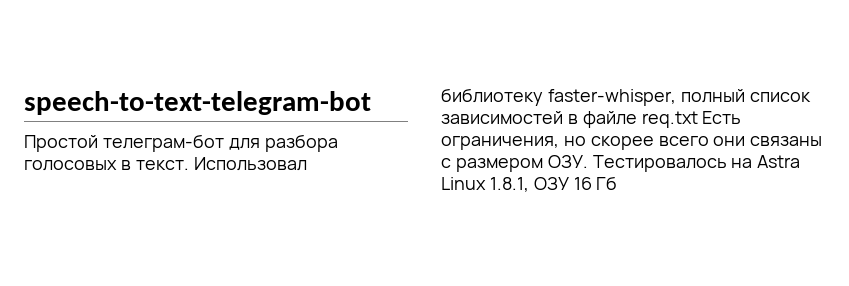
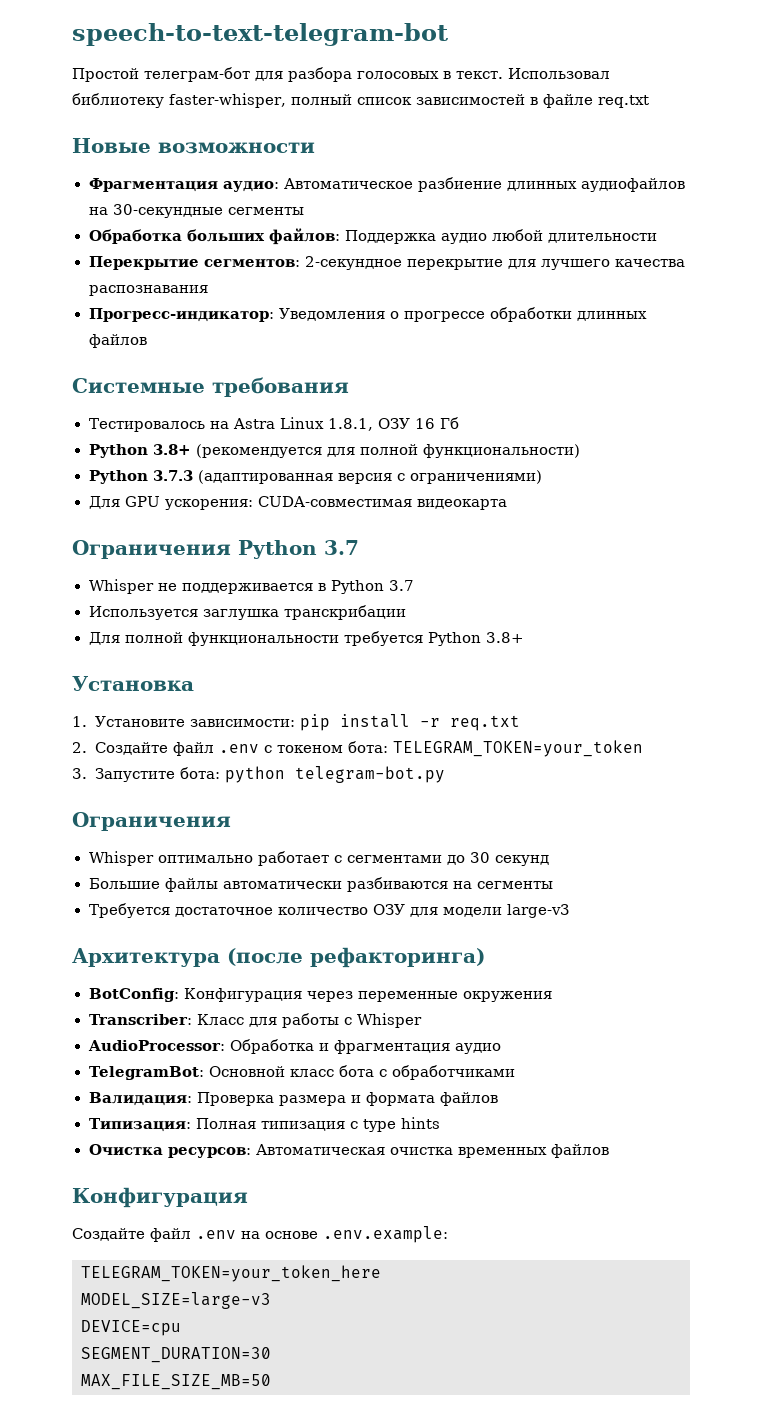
- Использовал библиотеку faster-whisper, полный список зависимостей в файле req.txt Есть ограничения, но скорее всего они связаны с размером ОЗУ. Тестировалось на Astra Linux 1.8.1, ОЗУ 16 Гб
+ Использовал библиотеку faster-whisper, полный список зависимостей в файле req.txt
+ Новые возможности
+ Фрагментация аудио: Автоматическое разбиение длинных аудиофайлов на 30-секундные сегменты
+ Обработка больших файлов: Поддержка аудио любой длительности
+ Перекрытие сегментов: 2-секундное перекрытие для лучшего качества распознавания
+ Прогресс-индикатор: Уведомления о прогрессе обработки длинных файлов
+ Системные требования
+ Тестировалось на Astra Linux 1.8.1, ОЗУ 16 Гб
+ Python 3.8+ (рекомендуется для полной функциональности)
+ Python 3.7.3 (адаптированная версия с ограничениями)
+ Для GPU ускорения: CUDA-совместимая видеокарта
+ Ограничения Python 3.7
+ Whisper не поддерживается в Python 3.7
+ Используется заглушка транскрибации
+ Для полной функциональности требуется Python 3.8+
+ Установка
+ 1. Установите зависимости: pip install -r req.txt
+ 2. Создайте файл .env с токеном бота: TELEGRAM_TOKEN=your_token
+ 3. Запустите бота: python telegram-bot.py
+ Ограничения
+ Whisper оптимально работает с сегментами до 30 секунд
+ Большие файлы автоматически разбиваются на сегменты
+ Требуется достаточное количество ОЗУ для модели large-v3
+ Архитектура (после рефакторинга)
+ BotConfig: Конфигурация через переменные окружения
+ Transcriber: Класс для работы с Whisper
+ AudioProcessor: Обработка и фрагментация аудио
+ TelegramBot: Основной класс бота с обработчиками
+ Валидация: Проверка размера и формата файлов
+ Типизация: Полная типизация с type hints
+ Очистка ресурсов: Автоматическая очистка временных файлов
+ Конфигурация
+ Создайте файл .env на основе .env.example:
+ TELEGRAM_TOKEN=your_token_here
+ MODEL_SIZE=large-v3
+ DEVICE=cpu
+ SEGMENT_DURATION=30
+ MAX_FILE_SIZE_MB=50

